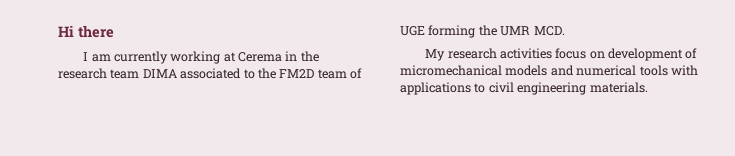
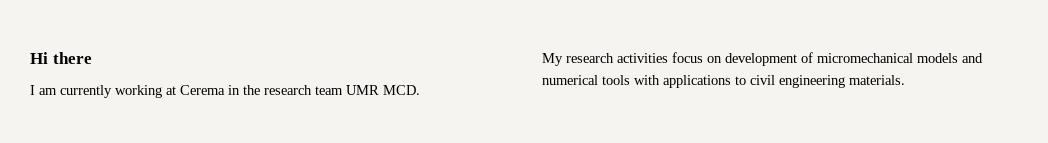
- I am currently working at Cerema in the research team DIMA associated to the FM2D team of UGE forming the UMR MCD.
+ I am currently working at Cerema in the research team UMR MCD.

